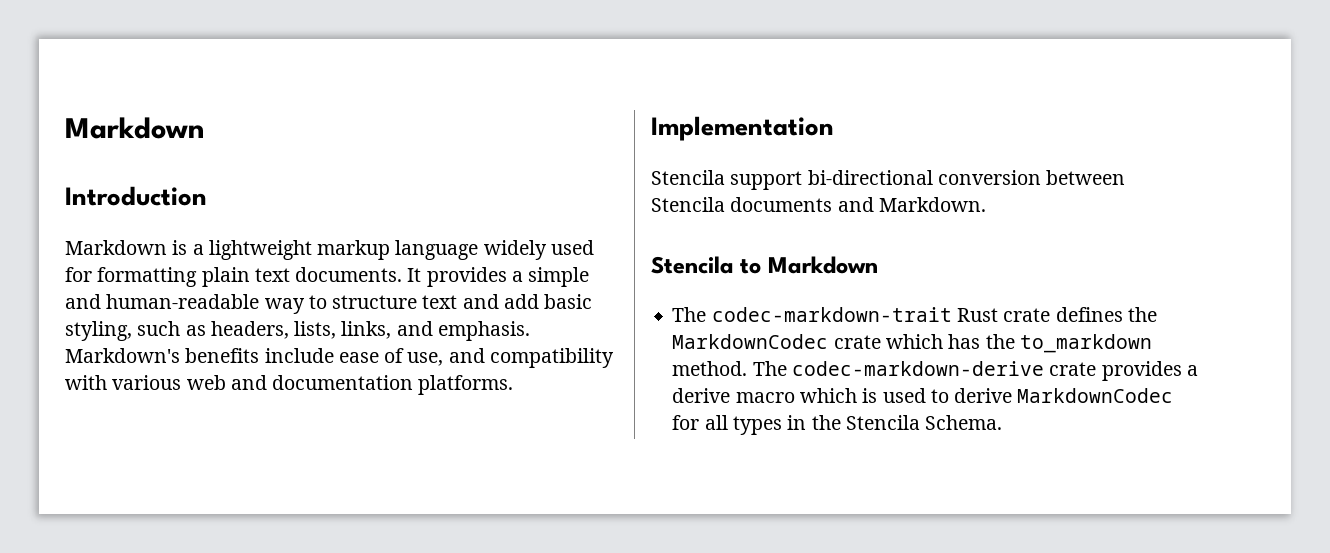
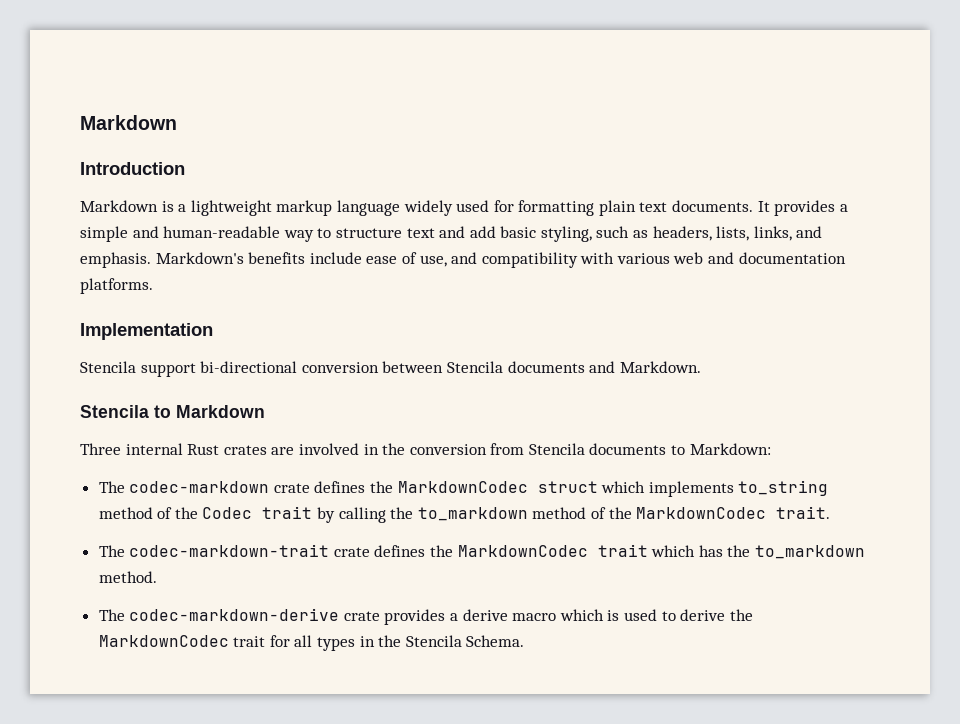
- The codec-markdown-trait Rust crate defines the MarkdownCodec crate which has the to_markdown method. The codec-markdown-derive crate provides a derive macro which is used to derive MarkdownCodec for all types in the Stencila Schema.
+ Three internal Rust crates are involved in the conversion from Stencila documents to Markdown:
+ The codec-markdown crate defines the MarkdownCodec struct which implements to_string method of the Codec trait by calling the to_markdown method of the MarkdownCodec trait.
+ The codec-markdown-trait crate defines the MarkdownCodec trait which has the to_markdown method.
+ The codec-markdown-derive crate provides a derive macro which is used to derive the MarkdownCodec trait for all types in the Stencila Schema.

